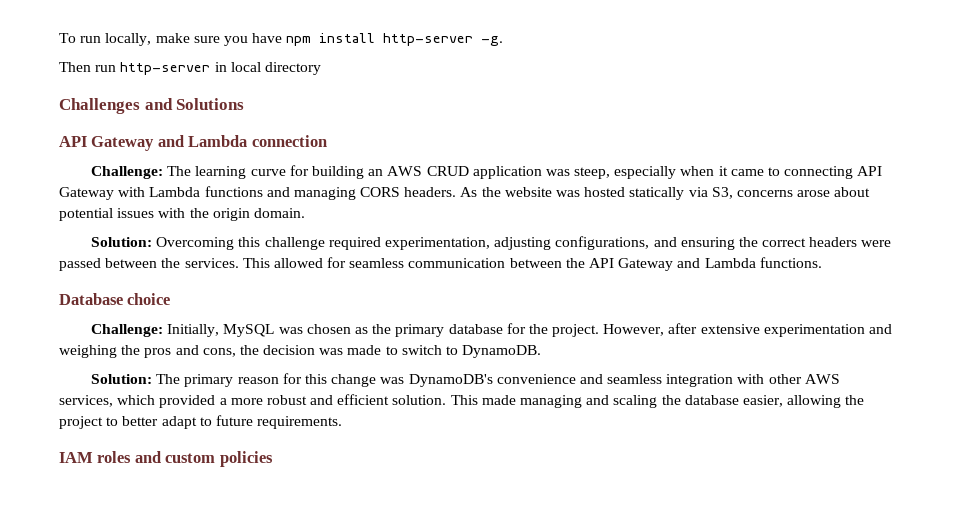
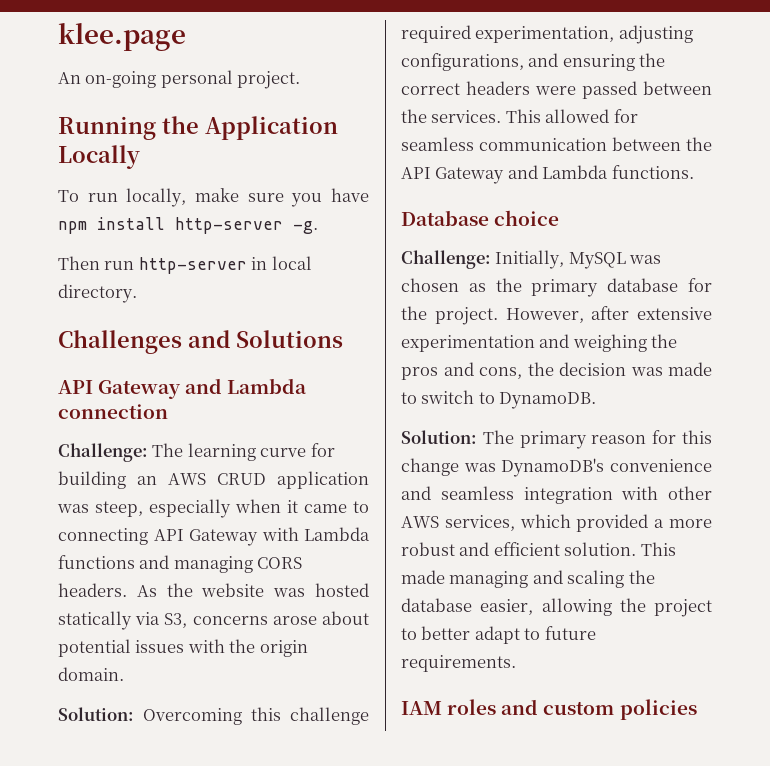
+ klee.page
+ An on-going personal project.
+ Running the Application Locally
- Then run http-server in local directory
+ Then run http-server in local directory.

